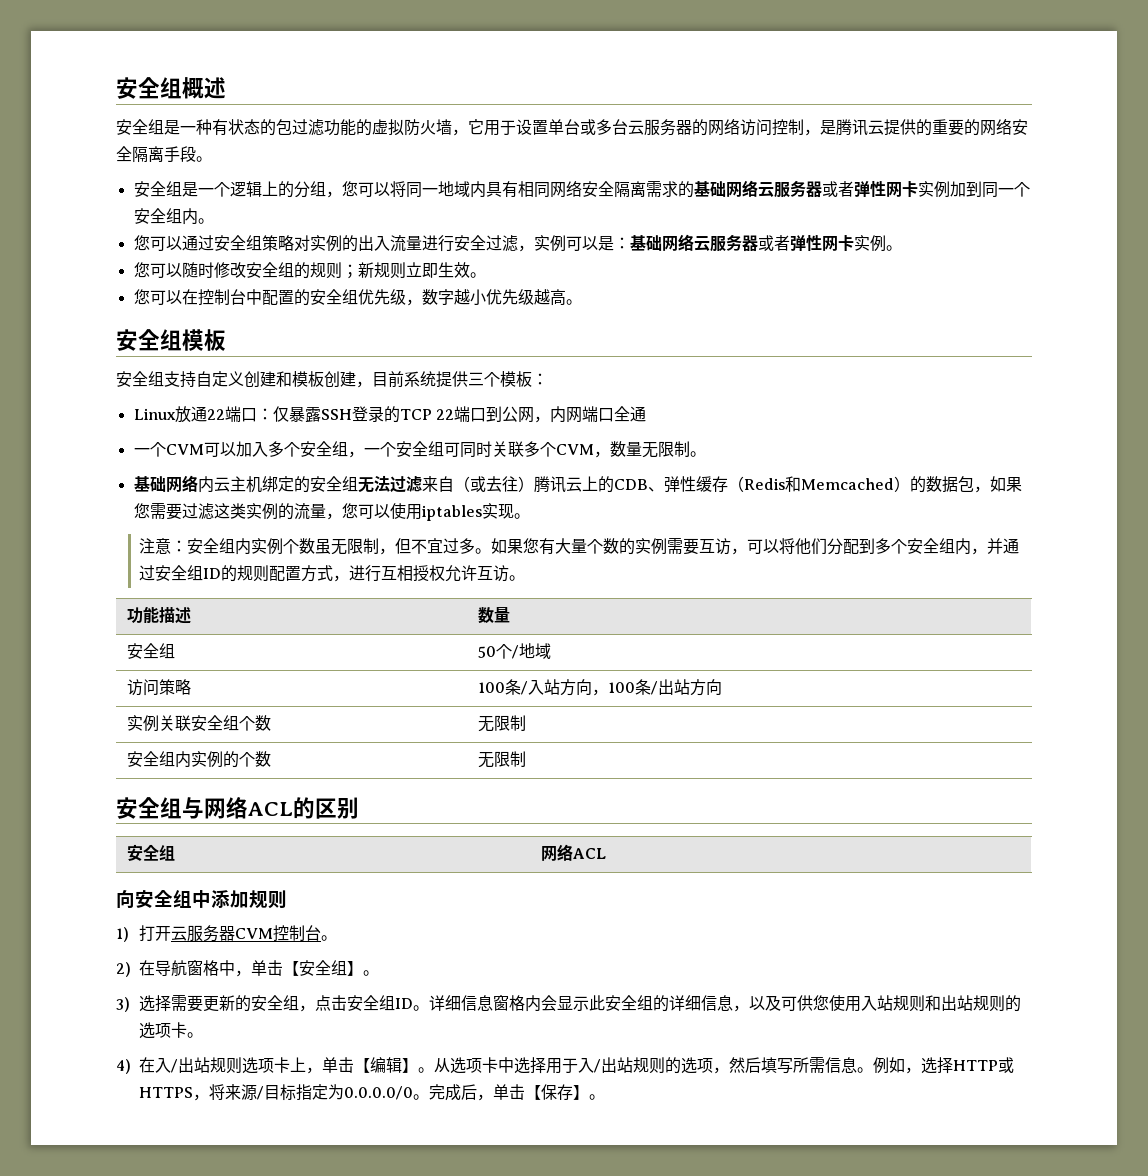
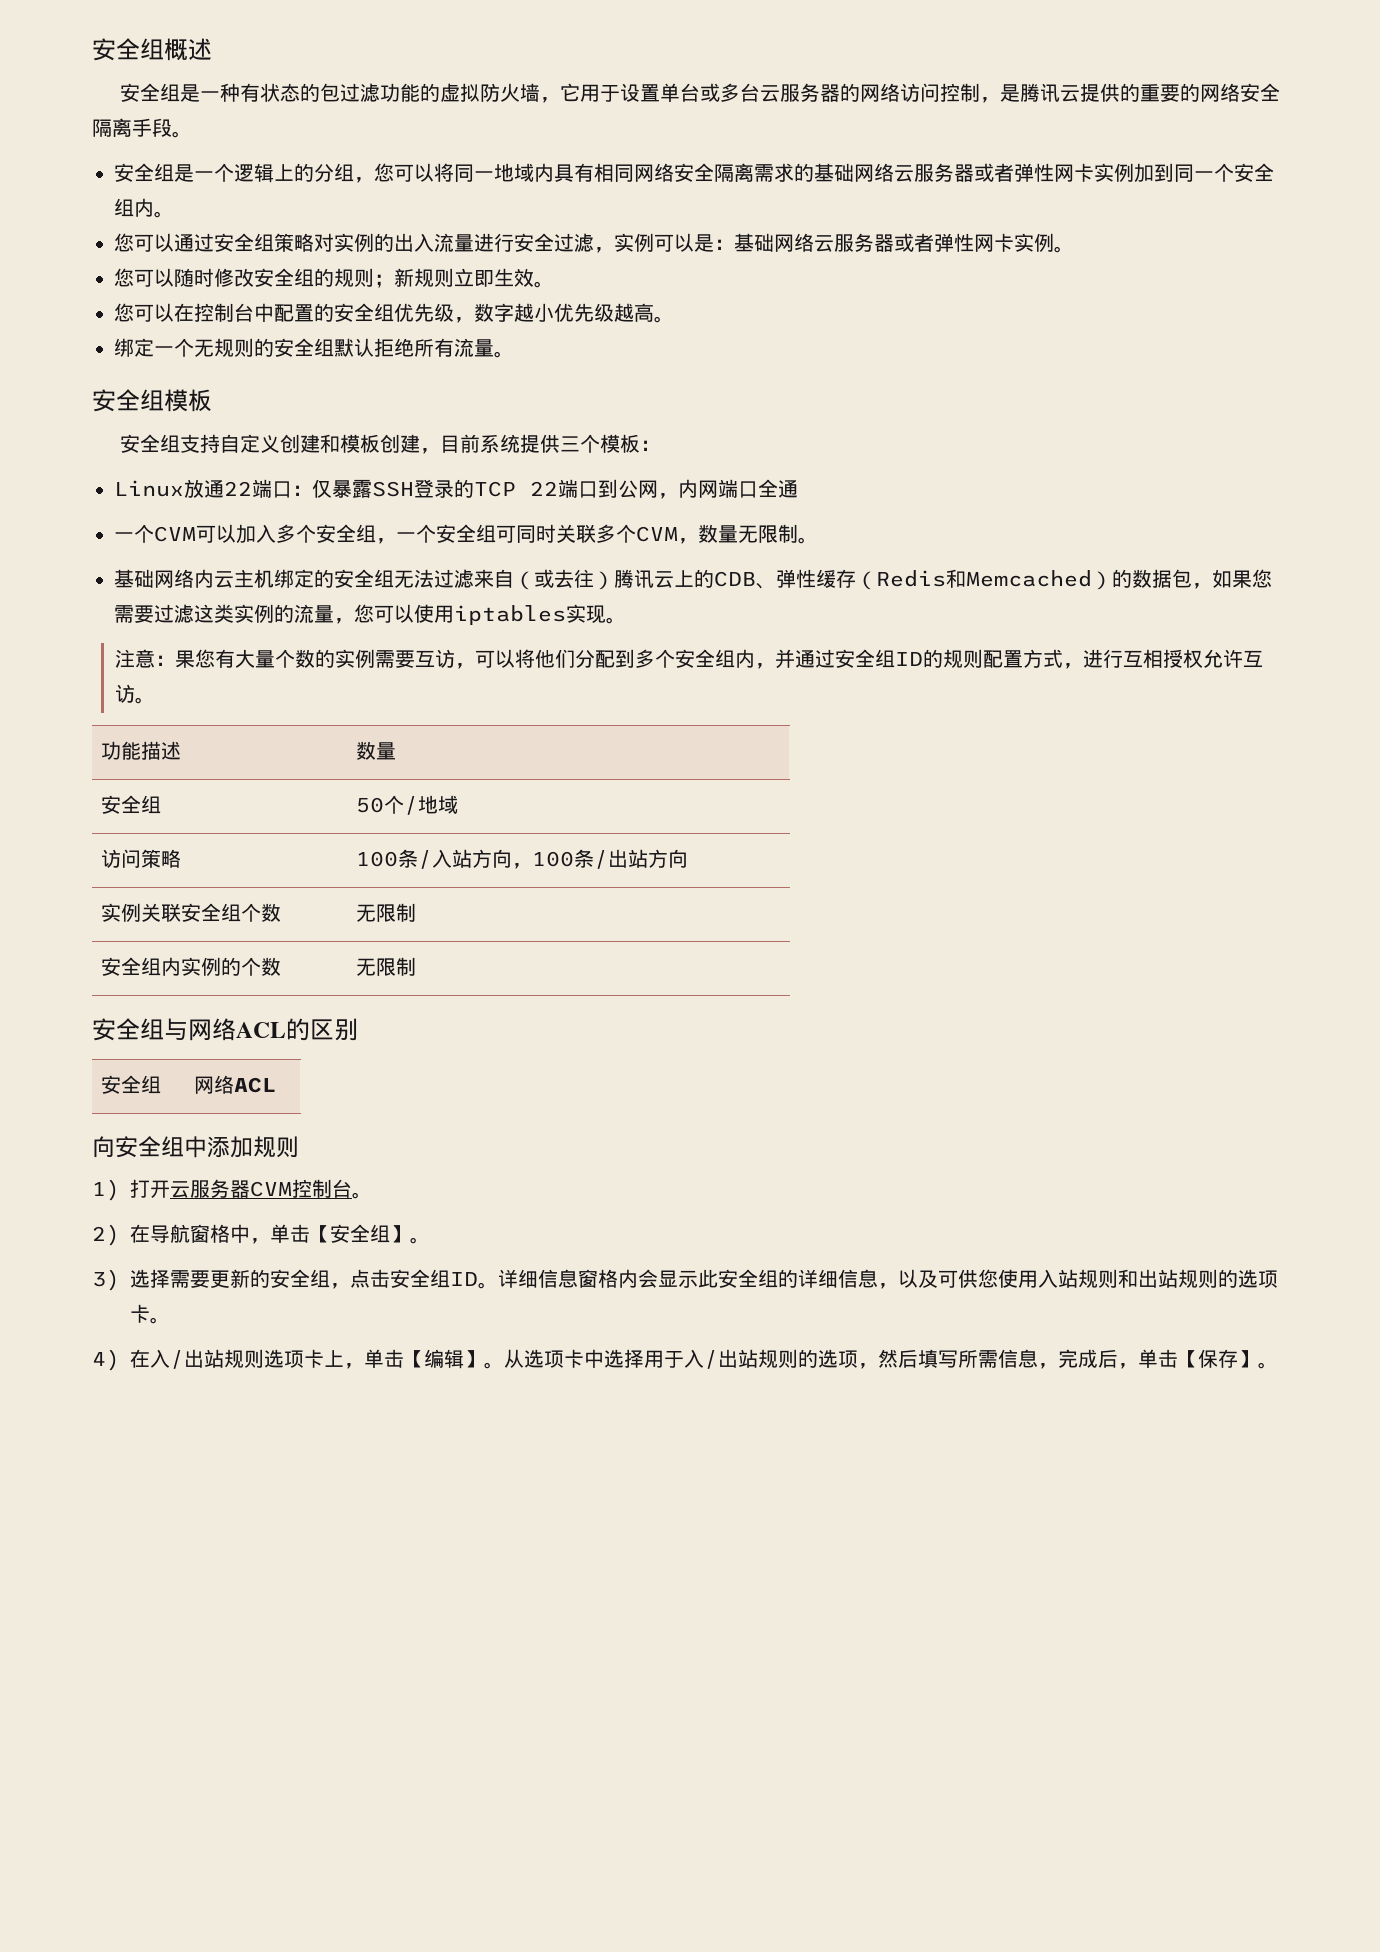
+ 绑定一个无规则的安全组默认拒绝所有流量。
- 注意：安全组内实例个数虽无限制，但不宜过多。如果您有大量个数的实例需要互访，可以将他们分配到多个安全组内，并通过安全组ID的规则配置方式，进行互相授权允许互访。
+ 注意：果您有大量个数的实例需要互访，可以将他们分配到多个安全组内，并通过安全组ID的规则配置方式，进行互相授权允许互访。
- 从选项卡中选择用于入/出站规则的选项，然后填写所需信息。例如，选择HTTP或HTTPS，将来源/目标指定为0.0.0.0/0。完成后，单击【保存】。
+ 从选项卡中选择用于入/出站规则的选项，然后填写所需信息，完成后，单击【保存】。

